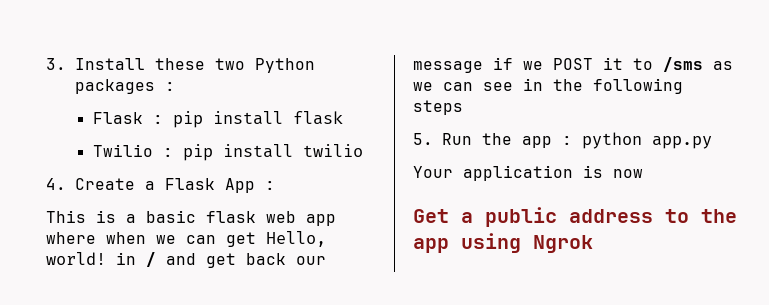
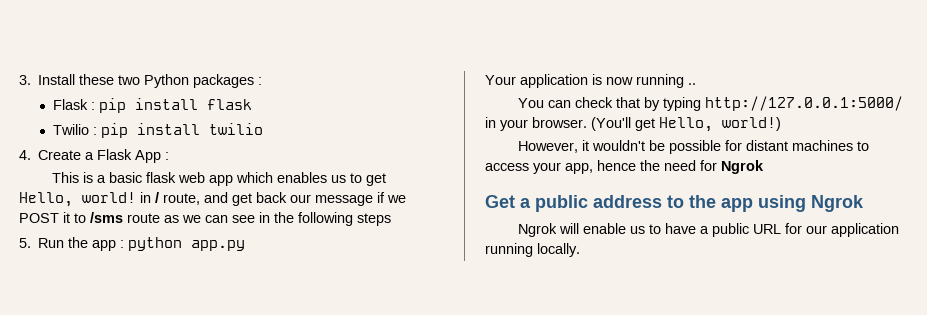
- This is a basic flask web app where when we can get Hello, world! in / and get back our message if we POST it to /sms as we can see in the following steps
+ This is a basic flask web app which enables us to get Hello, world! in / route, and get back our message if we POST it to /sms route as we can see in the following steps
- Your application is now
+ Your application is now running ..
+ You can check that by typing http://127.0.0.1:5000/ in your browser. (You'll get Hello, world!)
+ However, it wouldn't be possible for distant machines to access your app, hence the need for Ngrok
+ Ngrok will enable us to have a public URL for our application running locally.

